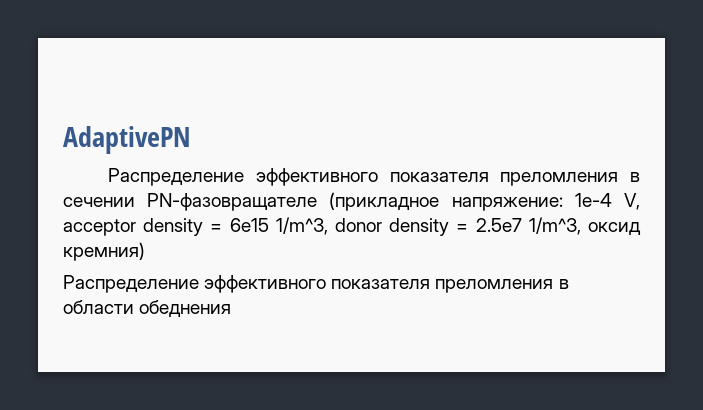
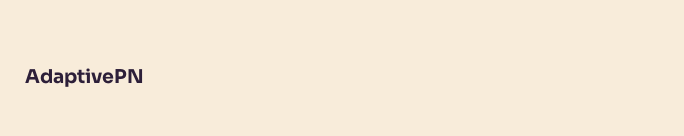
- Распределение эффективного показателя преломления в сечении PN-фазовращателе (прикладное напряжение: 1e-4 V, acceptor density = 6e15 1/m^3, donor density = 2.5e7 1/m^3, оксид кремния)
- Распределение эффективного показателя преломления в области обеднения

